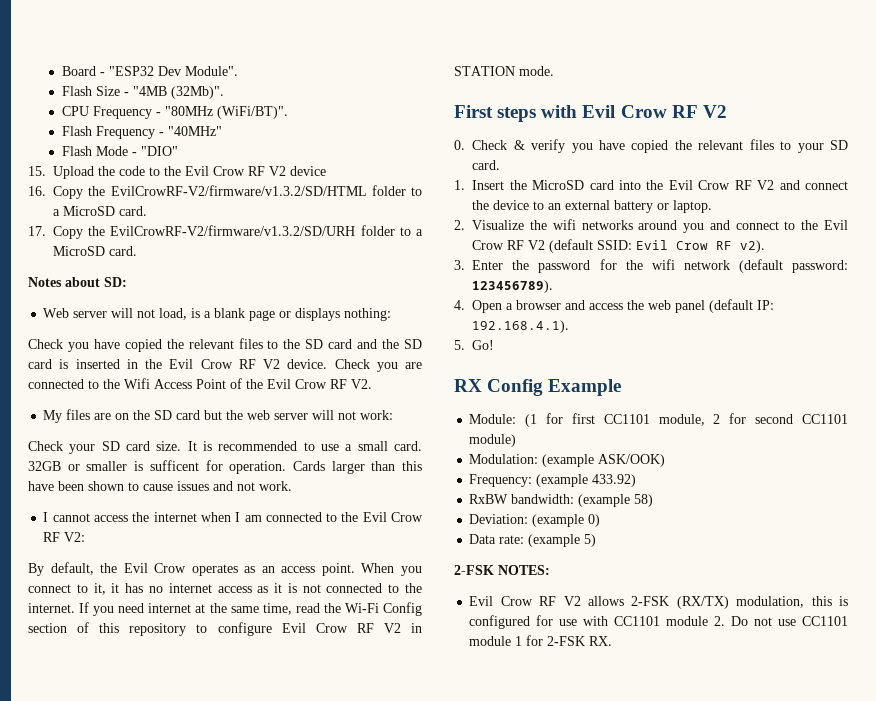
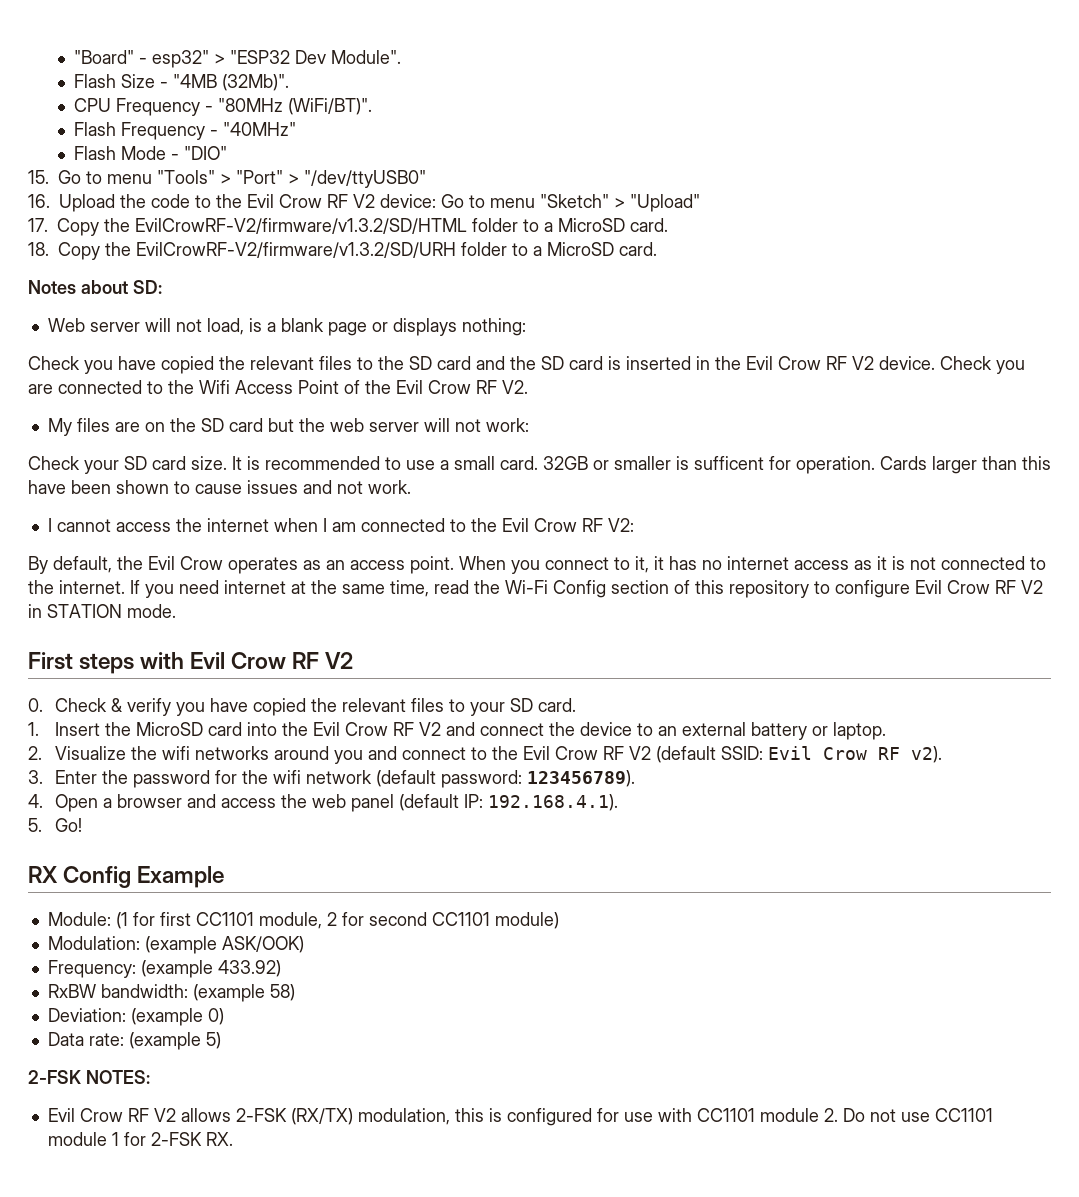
- Board - "ESP32 Dev Module".
+ "Board" - esp32" > "ESP32 Dev Module".
- 15. Upload the code to the Evil Crow RF V2 device
- 16. Copy the EvilCrowRF-V2/firmware/v1.3.2/SD/HTML folder to a MicroSD card.
+ 15. Go to menu "Tools" > "Port" > "/dev/ttyUSB0"
+ 16. Upload the code to the Evil Crow RF V2 device: Go to menu "Sketch" > "Upload"
+ 17. Copy the EvilCrowRF-V2/firmware/v1.3.2/SD/HTML folder to a MicroSD card.
- 17. Copy the EvilCrowRF-V2/firmware/v1.3.2/SD/URH folder to a MicroSD card.
+ 18. Copy the EvilCrowRF-V2/firmware/v1.3.2/SD/URH folder to a MicroSD card.

